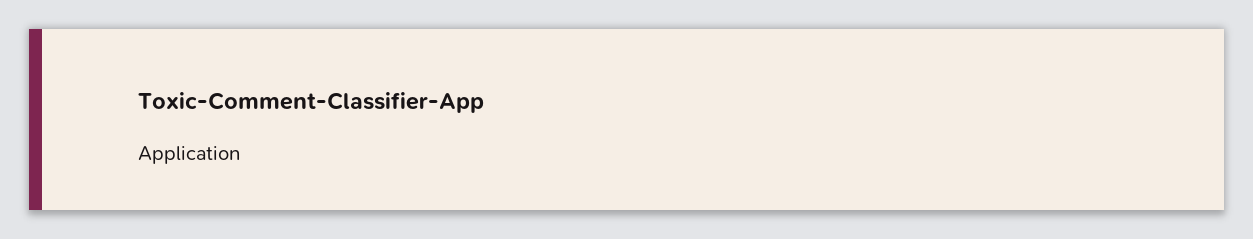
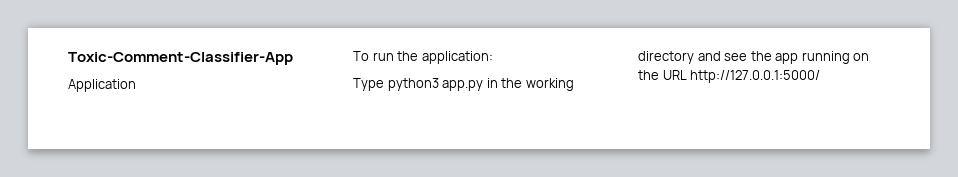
+ To run the application:
+ Type python3 app.py in the working directory and see the app running on the URL http://127.0.0.1:5000/

